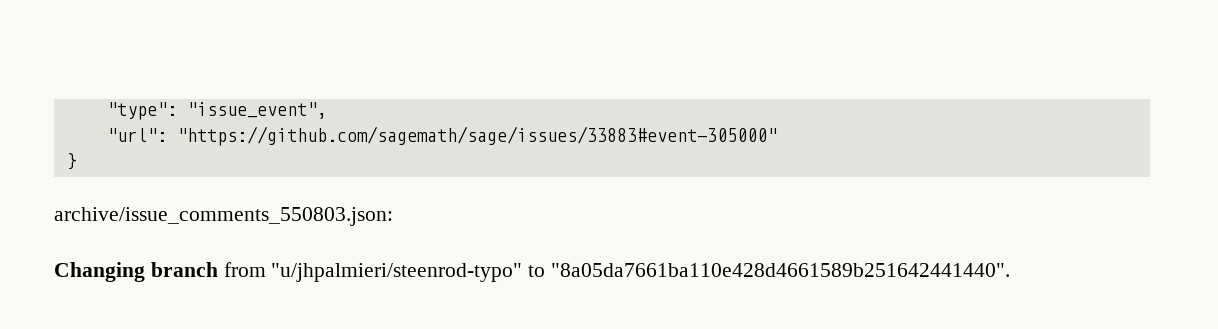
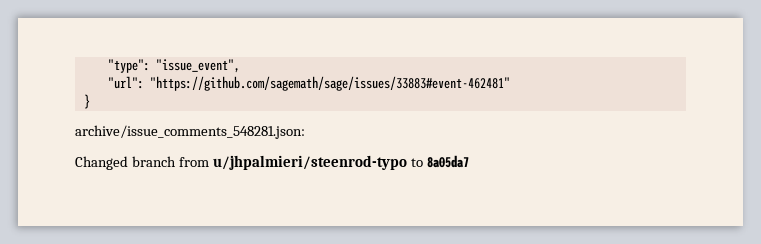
- "url": "https://github.com/sagemath/sage/issues/33883#event-305000"
+ "url": "https://github.com/sagemath/sage/issues/33883#event-462481"
- archive/issue_comments_550803.json:
- Changing branch from "u/jhpalmieri/steenrod-typo" to "8a05da7661ba110e428d4661589b251642441440".
+ archive/issue_comments_548281.json:
+ Changed branch from u/jhpalmieri/steenrod-typo to 8a05da7

